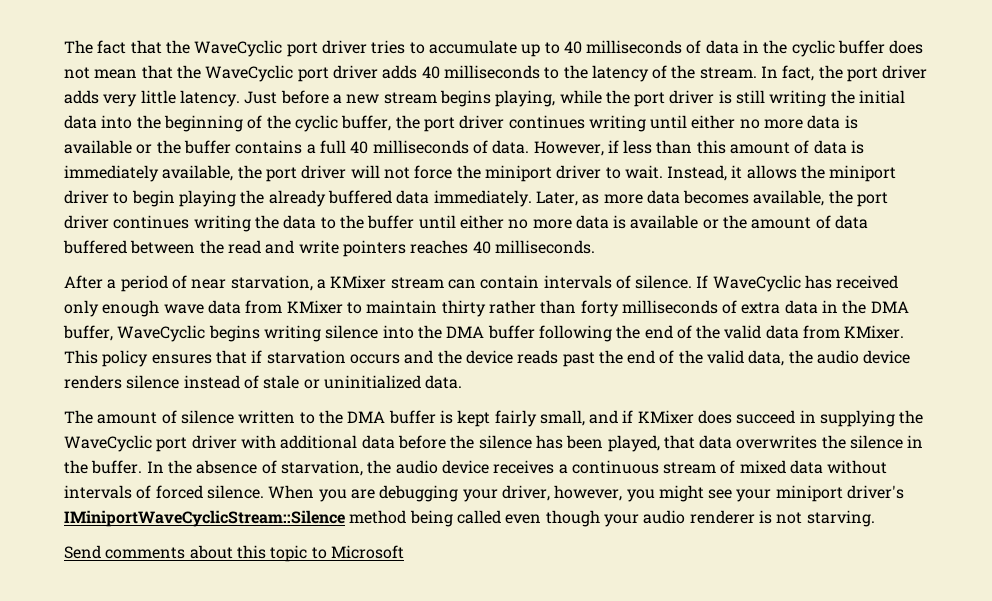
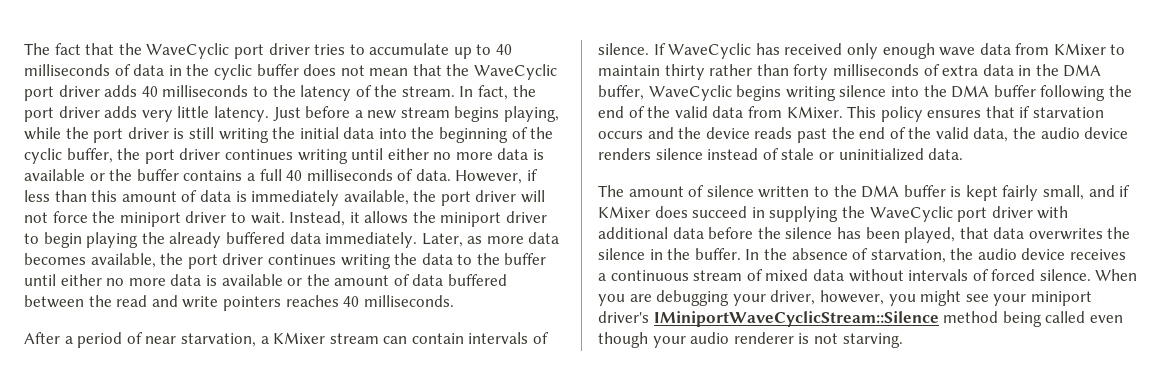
- Send comments about this topic to Microsoft

